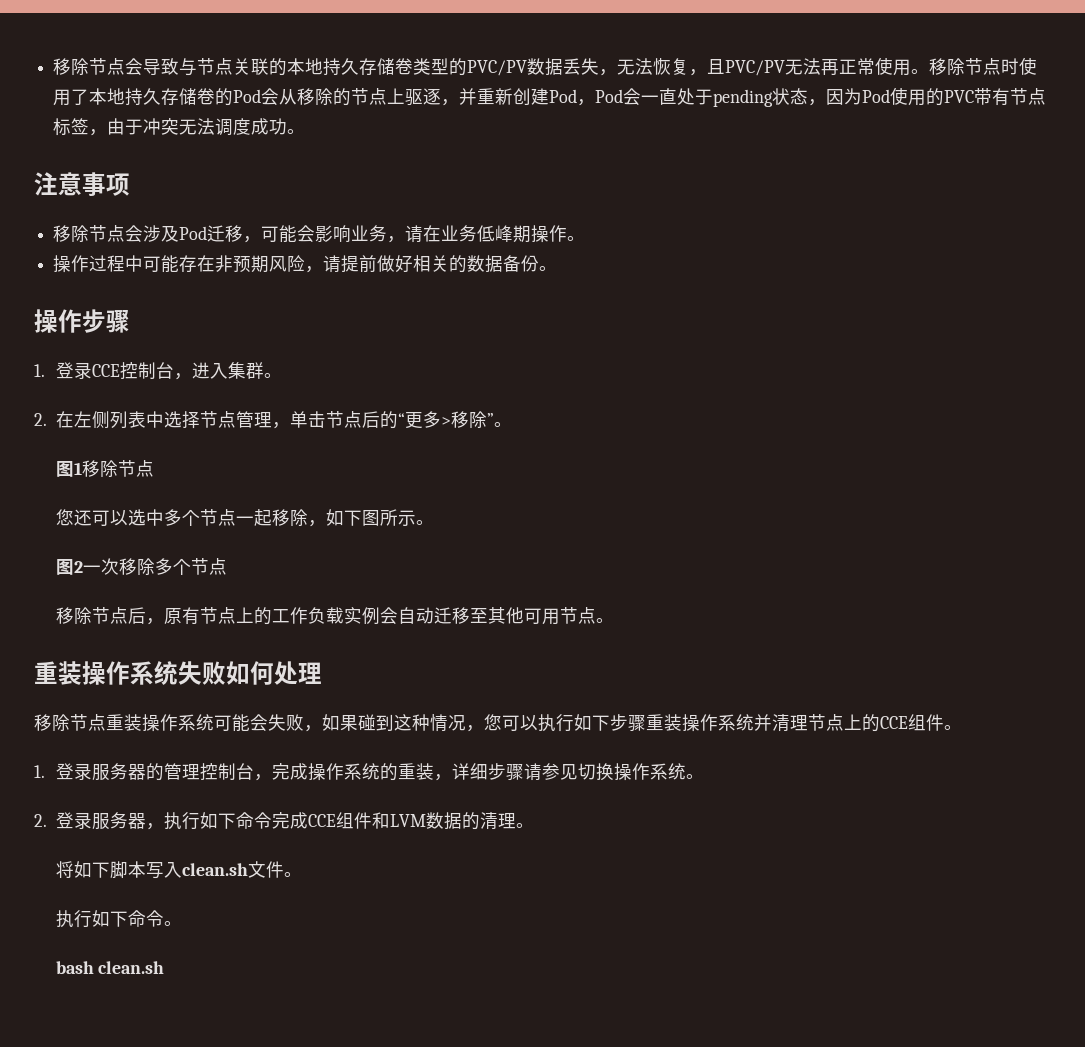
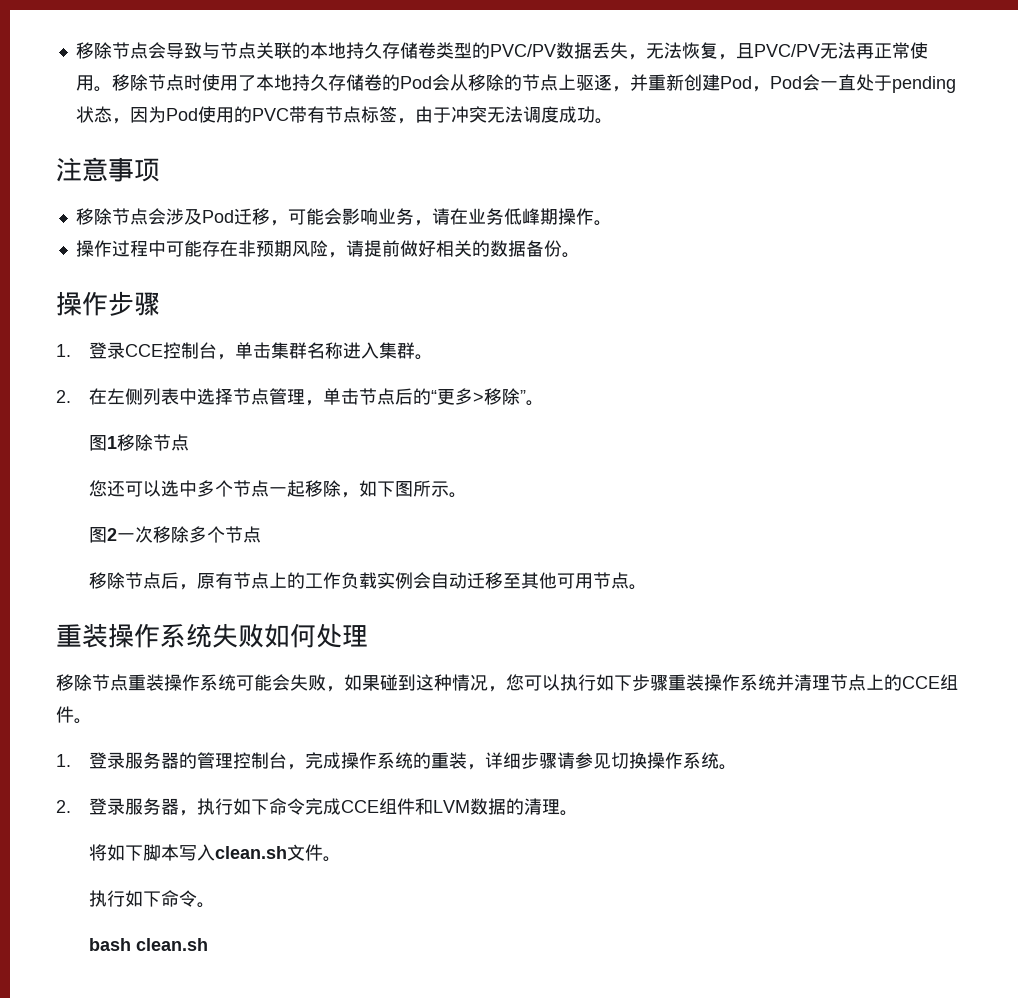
- 1.登录CCE控制台，进入集群。
+ 1.登录CCE控制台，单击集群名称进入集群。

